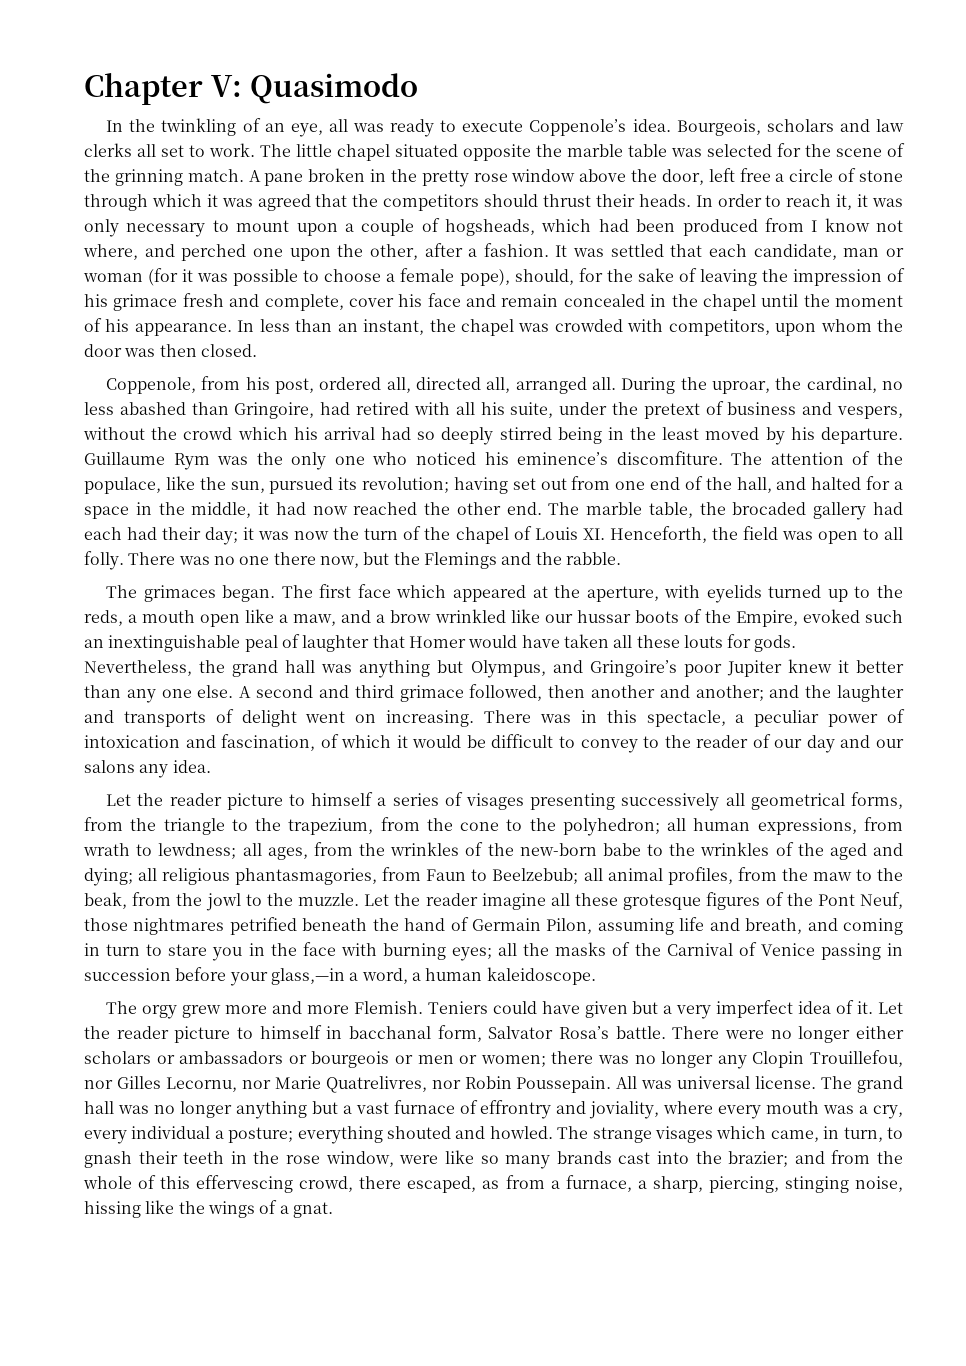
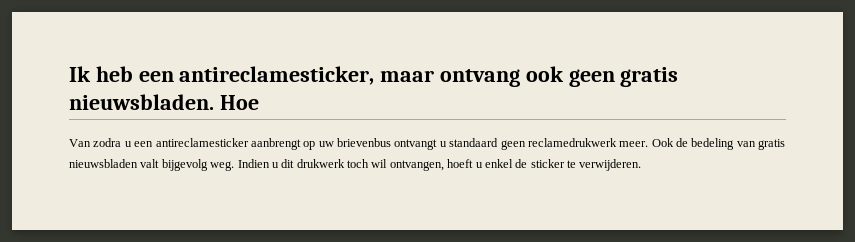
- Chapter V: Quasimodo
- In the twinkling of an eye, all was ready to execute Coppenole’s idea. Bourgeois, scholars and law clerks all set to work. The little chapel situated opposite the marble table was selected for the scene of the grinning match. A pane broken in the pretty rose window above the door, left free a circle of stone through which it was agreed that the competitors should thrust their heads. In order to reach it, it was only necessary to mount upon a couple of hogsheads, which had been produced from I know not where, and perched one upon the other, after a fashion. It was settled that each candidate, man or woman (for it was possible to choose a female pope), should, for the sake of leaving the impression of his grimace fresh and complete, cover his face and remain concealed in the chapel until the moment of his appearance. In less than an instant, the chapel was crowded with competitors, upon whom the door was then closed.
- Coppenole, from his post, ordered all, directed all, arranged all. During the uproar, the cardinal, no less abashed than Gringoire, had retired with all his suite, under the pretext of business and vespers, without the crowd which his arrival had so deeply stirred being in the least moved by his departure. Guillaume Rym was the only one who noticed his eminence’s discomfiture. The attention of the populace, like the sun, pursued its revolution; having set out from one end of the hall, and halted for a space in the middle, it had now reached the other end. The marble table, the brocaded gallery had each had their day; it was now the turn of the chapel of Louis XI. Henceforth, the field was open to all folly. There was no one there now, but the Flemings and the rabble.
- The grimaces began. The first face which appeared at the aperture, with eyelids turned up to the reds, a mouth open like a maw, and a brow wrinkled like our hussar boots of the Empire, evoked such an inextinguishable peal of laughter that Homer would have taken all these louts for gods. Nevertheless, the grand hall was anything but Olympus, and Gringoire’s poor Jupiter knew it better than any one else. A second and third grimace followed, then another and another; and the laughter and transports of delight went on increasing. There was in this spectacle, a peculiar power of intoxication and fascination, of which it would be difficult to convey to the reader of our day and our salons any idea.
- Let the reader picture to himself a series of visages presenting successively all geometrical forms, from the triangle to the trapezium, from the cone to the polyhedron; all human expressions, from wrath to lewdness; all ages, from the wrinkles of the new-born babe to the wrinkles of the aged and dying; all religious phantasmagories, from Faun to Beelzebub; all animal profiles, from the maw to the beak, from the jowl to the muzzle. Let the reader imagine all these grotesque figures of the Pont Neuf, those nightmares petrified beneath the hand of Germain Pilon, assuming life and breath, and coming in turn to stare you in the face with burning eyes; all the masks of the Carnival of Venice passing in succession before your glass,—in a word, a human kaleidoscope.
- The orgy grew more and more Flemish. Teniers could have given but a very imperfect idea of it. Let the reader picture to himself in bacchanal form, Salvator Rosa’s battle. There were no longer either scholars or ambassadors or bourgeois or men or women; there was no longer any Clopin Trouillefou, nor Gilles Lecornu, nor Marie Quatrelivres, nor Robin Poussepain. All was universal license. The grand hall was no longer anything but a vast furnace of effrontry and joviality, where every mouth was a cry, every individual a posture; everything shouted and howled. The strange visages which came, in turn, to gnash their teeth in the rose window, were like so many brands cast into the brazier; and from the whole of this effervescing crowd, there escaped, as from a furnace, a sharp, piercing, stinging noise, hissing like the wings of a gnat.
+ Ik heb een antireclamesticker, maar ontvang ook geen gratis nieuwsbladen. Hoe
+ Van zodra u een antireclamesticker aanbrengt op uw brievenbus ontvangt u standaard geen reclamedrukwerk meer. Ook de bedeling van gratis nieuwsbladen valt bijgevolg weg. Indien u dit drukwerk toch wil ontvangen, hoeft u enkel de sticker te verwijderen.

